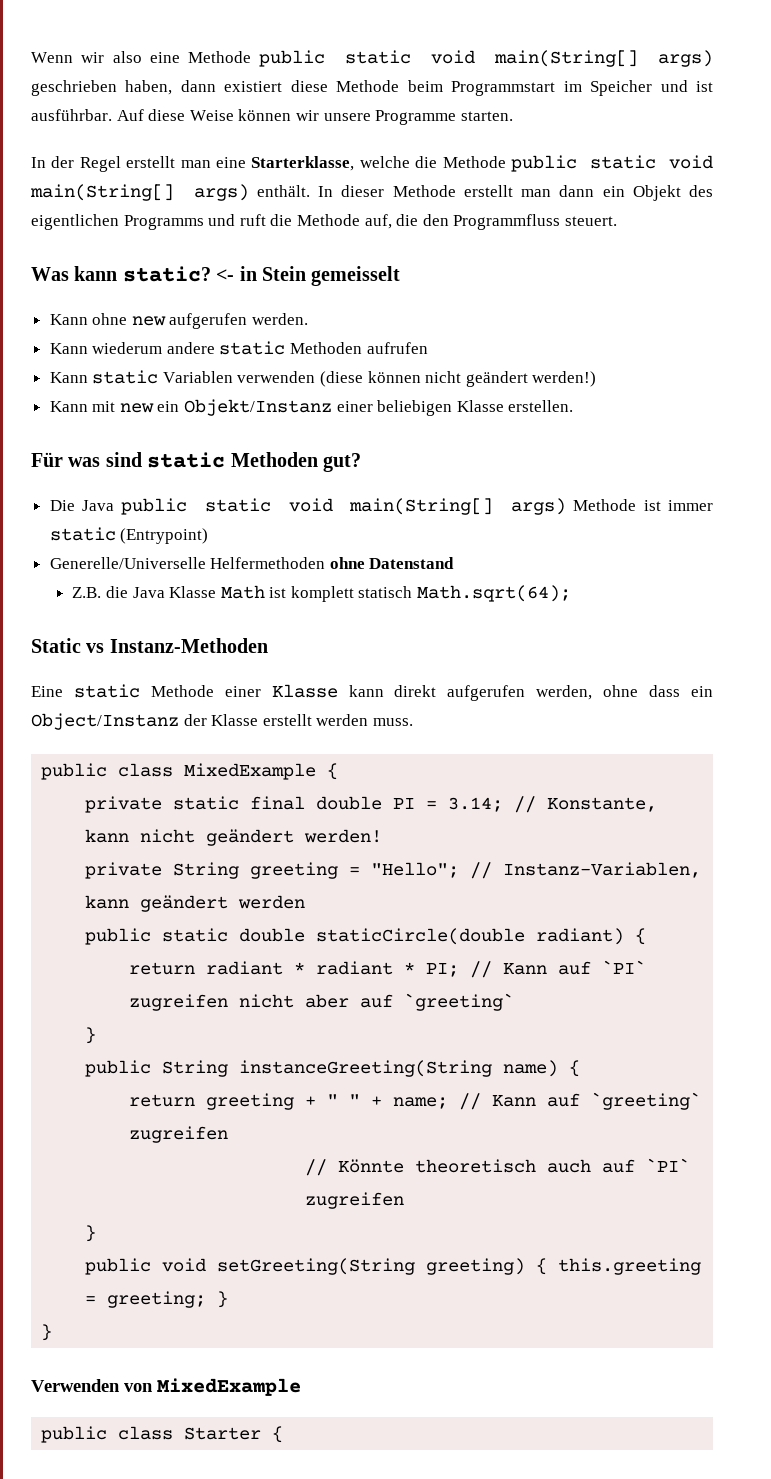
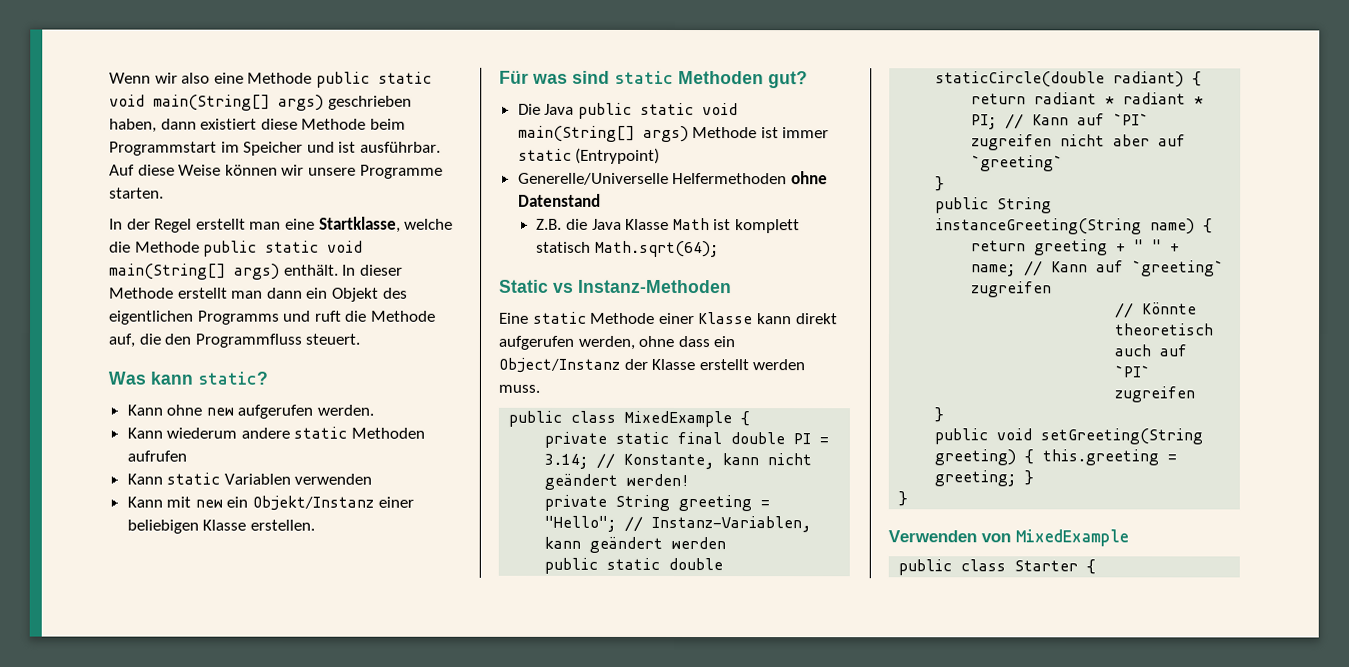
- In der Regel erstellt man eine Starterklasse, welche die Methode public static void main(String[] args) enthält.
+ In der Regel erstellt man eine Startklasse, welche die Methode public static void main(String[] args) enthält.
- <- in Stein gemeisselt
- Kann static Variablen verwenden (diese können nicht geändert werden!)
+ Kann static Variablen verwenden

